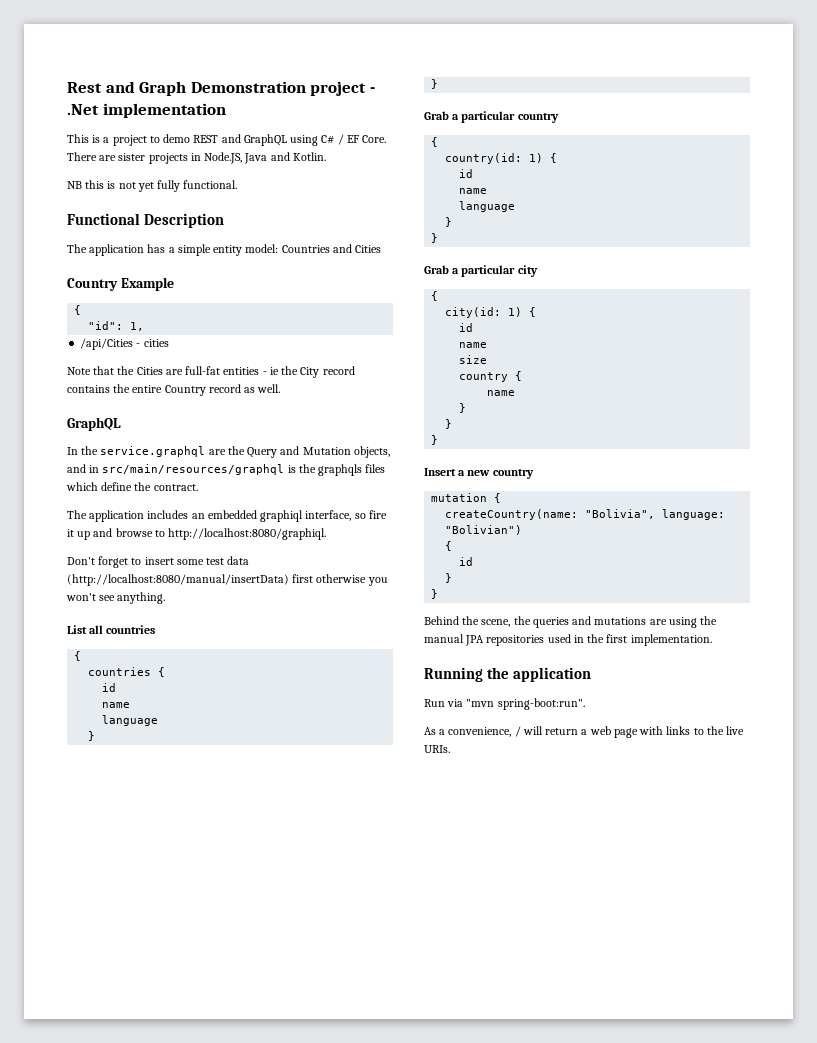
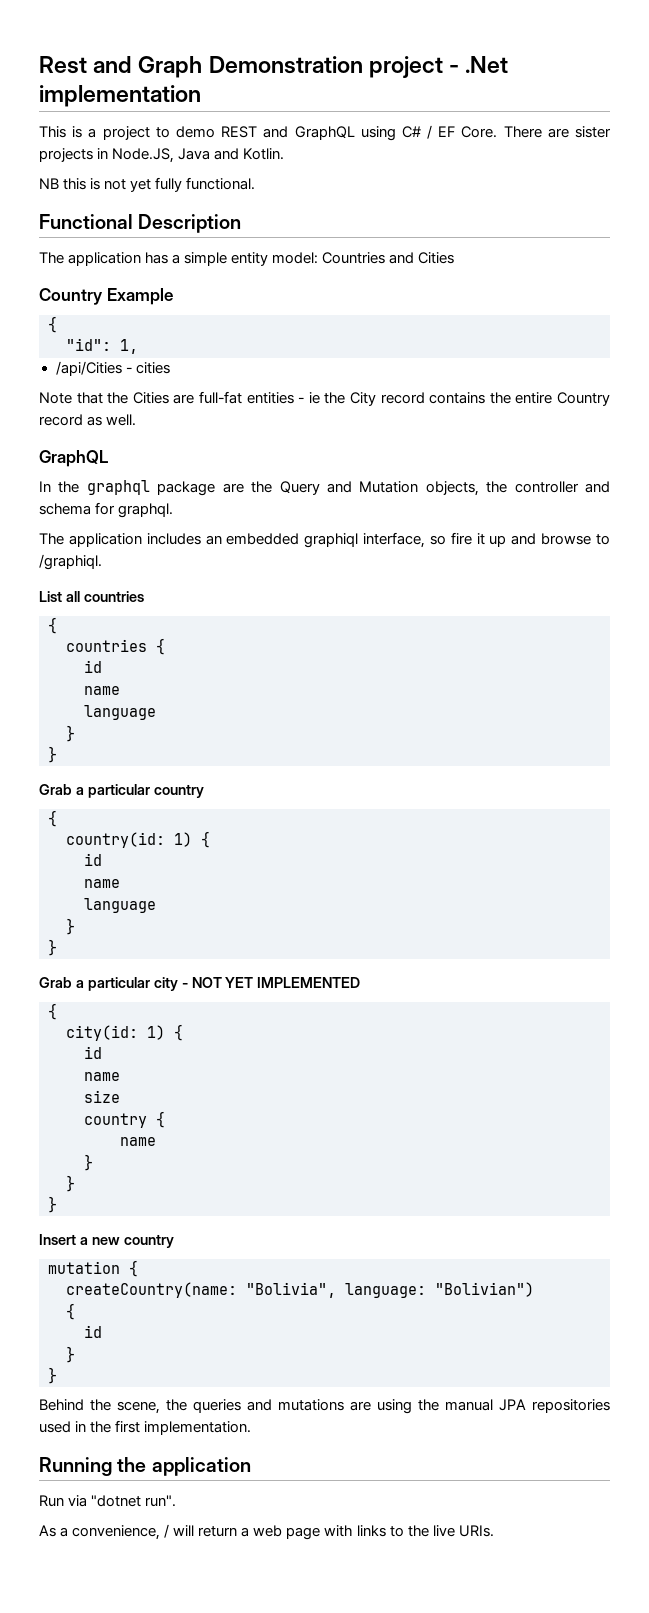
- In the service.graphql are the Query and Mutation objects, and in src/main/resources/graphql is the graphqls files which define the contract.
+ In the graphql package are the Query and Mutation objects, the controller and schema for graphql.
- The application includes an embedded graphiql interface, so fire it up and browse to http://localhost:8080/graphiql.
- Don't forget to insert some test data (http://localhost:8080/manual/insertData) first otherwise you won't see anything.
+ The application includes an embedded graphiql interface, so fire it up and browse to /graphiql.
- Grab a particular city
+ Grab a particular city - NOT YET IMPLEMENTED
- Run via "mvn spring-boot:run".
+ Run via "dotnet run".

